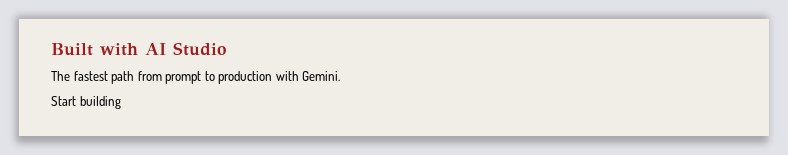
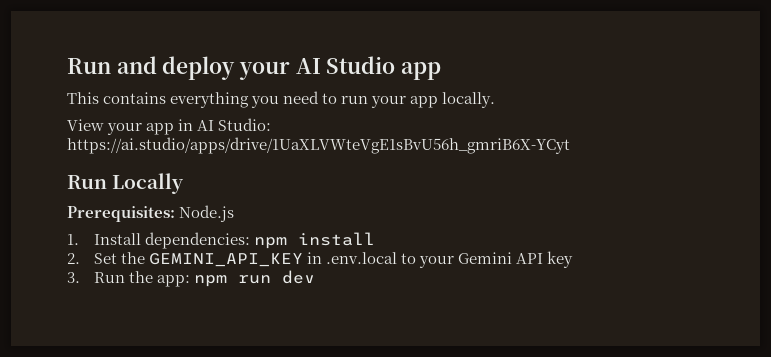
- Built with AI Studio
- The fastest path from prompt to production with Gemini.
- Start building
+ Run and deploy your AI Studio app
+ This contains everything you need to run your app locally.
+ View your app in AI Studio: https://ai.studio/apps/drive/1UaXLVWteVgE1sBvU56h_gmriB6X-YCyt
+ Run Locally
+ Prerequisites: Node.js
+ 1. Install dependencies: npm install
+ 2. Set the GEMINI_API_KEY in .env.local to your Gemini API key
+ 3. Run the app: npm run dev

